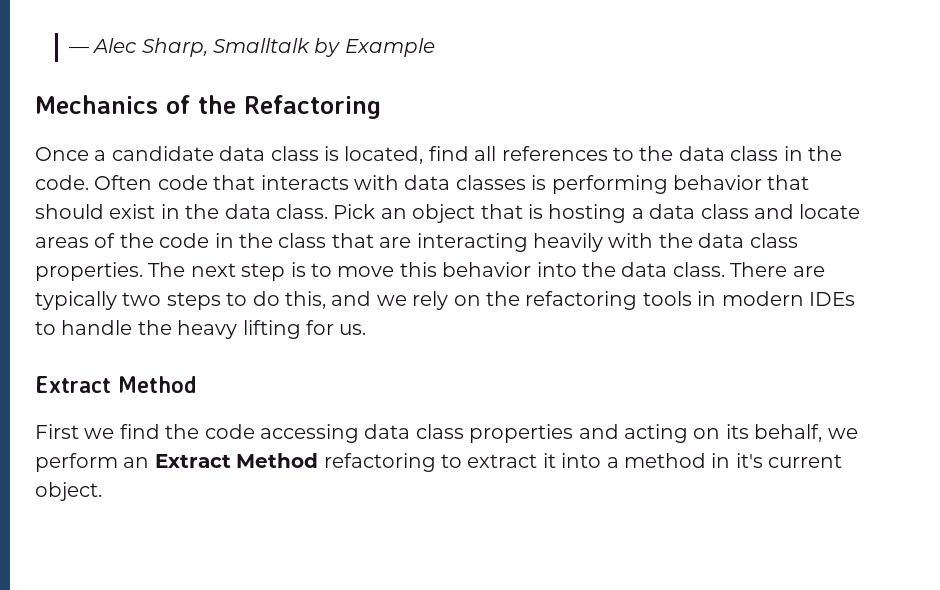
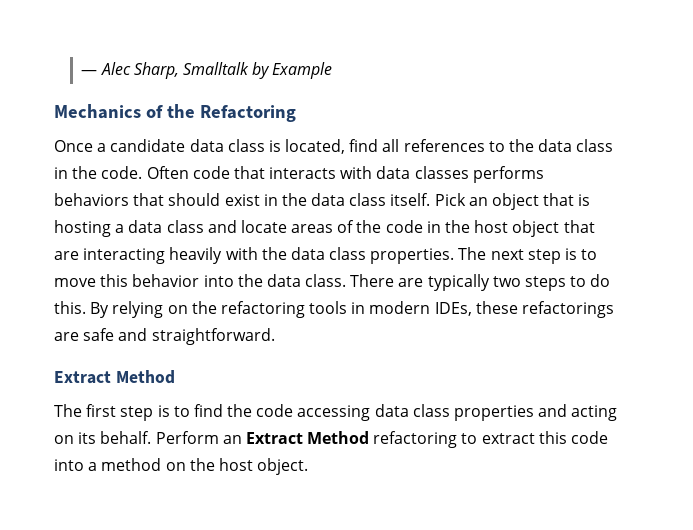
- Often code that interacts with data classes is performing behavior that should exist in the data class.
+ Often code that interacts with data classes performs behaviors that should exist in the data class itself.
- Pick an object that is hosting a data class and locate areas of the code in the class that are interacting heavily with the data class properties.
+ Pick an object that is hosting a data class and locate areas of the code in the host object that are interacting heavily with the data class properties.
- There are typically two steps to do this, and we rely on the refactoring tools in modern IDEs to handle the heavy lifting for us.
+ There are typically two steps to do this. By relying on the refactoring tools in modern IDEs, these refactorings are safe and straightforward.
  Extract Method
- First we find the code accessing data class properties and acting on its behalf, we perform an Extract Method refactoring to extract it into a method in it's current object.
+ The first step is to find the code accessing data class properties and acting on its behalf. Perform an Extract Method refactoring to extract this code into a method on the host object.

